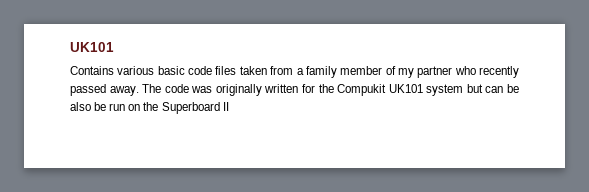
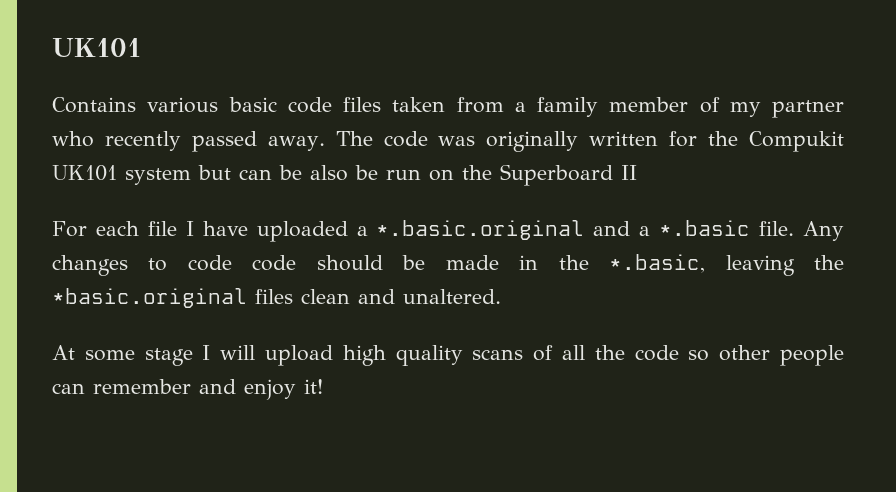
+ For each file I have uploaded a *.basic.original and a *.basic file. Any changes to code code should be made in the *.basic, leaving the *basic.original files clean and unaltered.
+ At some stage I will upload high quality scans of all the code so other people can remember and enjoy it!

